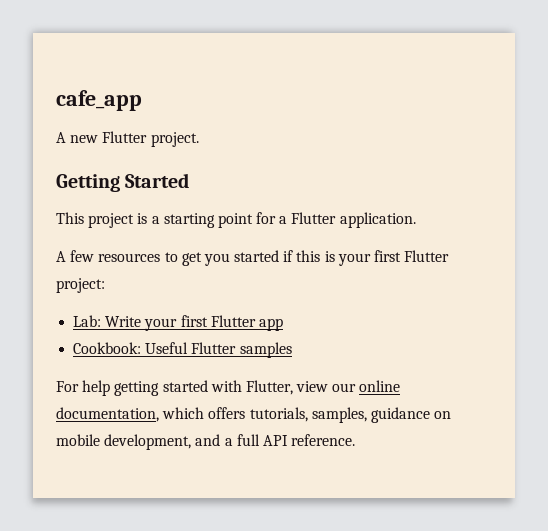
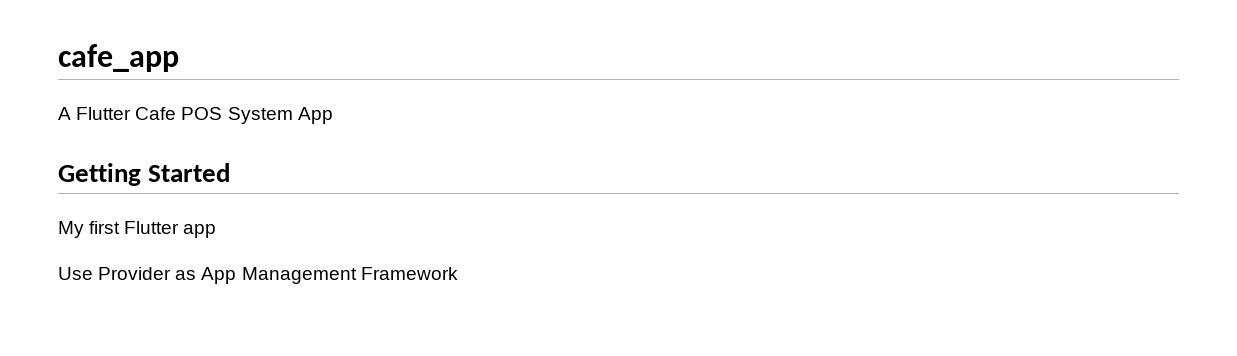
- A new Flutter project.
+ A Flutter Cafe POS System App
  Getting Started
- This project is a starting point for a Flutter application.
- A few resources to get you started if this is your first Flutter project:
- Lab: Write your first Flutter app
- Cookbook: Useful Flutter samples
- For help getting started with Flutter, view our online documentation, which offers tutorials, samples, guidance on mobile development, and a full API reference.
+ My first Flutter app
+ Use Provider as App Management Framework

